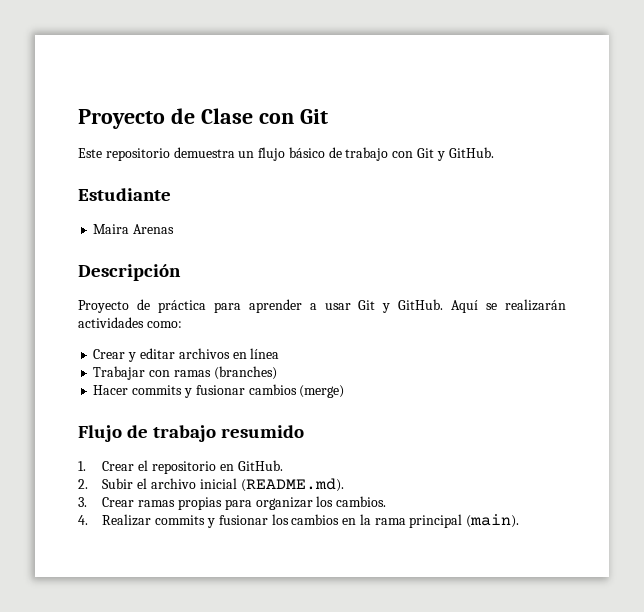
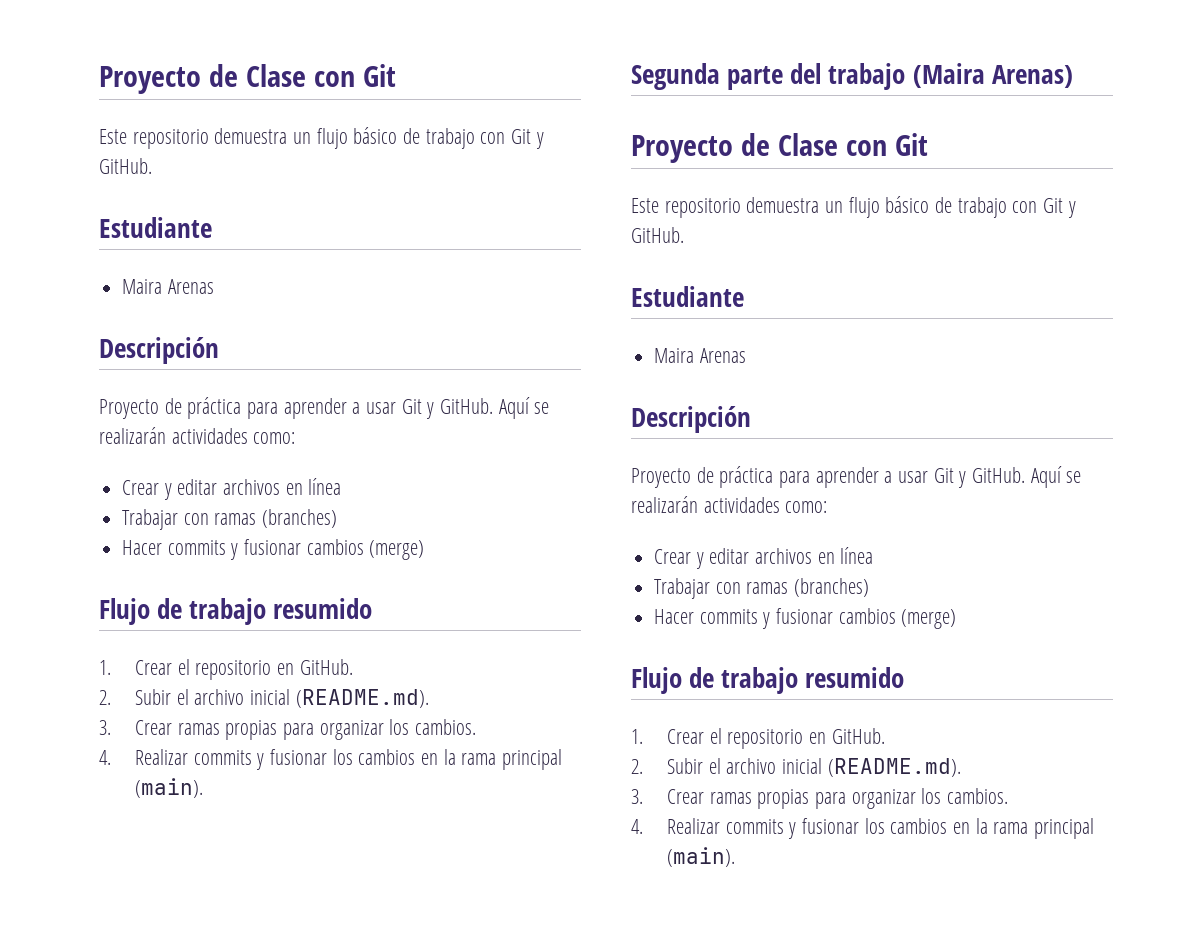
+ Segunda parte del trabajo (Maira Arenas)
+ Proyecto de Clase con Git
+ Este repositorio demuestra un flujo básico de trabajo con Git y GitHub.
+ Estudiante
+ Maira Arenas
+ Descripción
+ Proyecto de práctica para aprender a usar Git y GitHub. Aquí se realizarán actividades como:
+ Crear y editar archivos en línea
+ Trabajar con ramas (branches)
+ Hacer commits y fusionar cambios (merge)
+ Flujo de trabajo resumido
+ 1. Crear el repositorio en GitHub.
+ 2. Subir el archivo inicial (README.md).
+ 3. Crear ramas propias para organizar los cambios.
+ 4. Realizar commits y fusionar los cambios en la rama principal (main).

